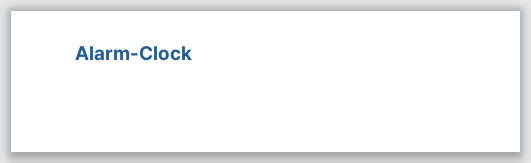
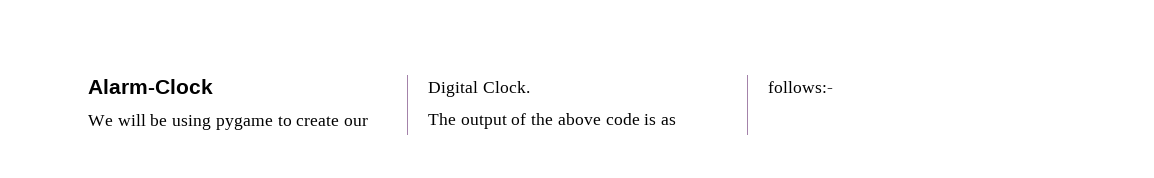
+ We will be using pygame to create our Digital Clock.
+ The output of the above code is as follows:-

